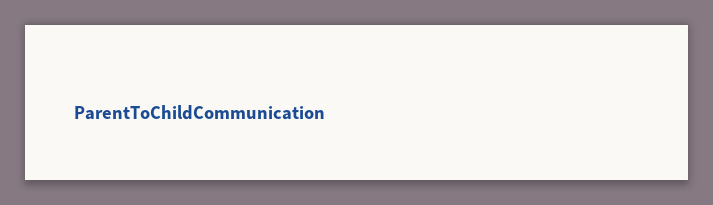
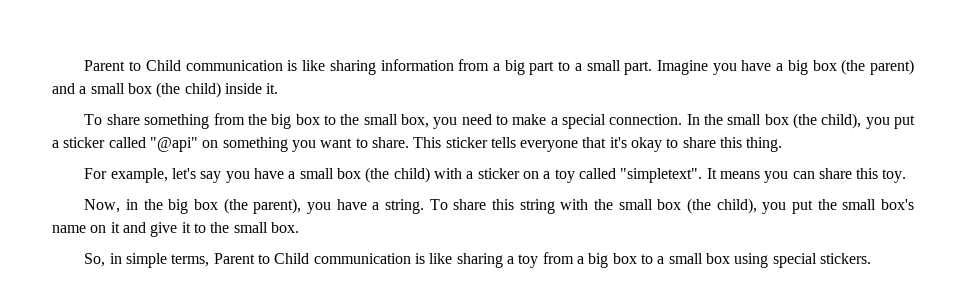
- ParentToChildCommunication
+ Parent to Child communication is like sharing information from a big part to a small part. Imagine you have a big box (the parent) and a small box (the child) inside it.
+ To share something from the big box to the small box, you need to make a special connection. In the small box (the child), you put a sticker called "@api" on something you want to share. This sticker tells everyone that it's okay to share this thing.
+ For example, let's say you have a small box (the child) with a sticker on a toy called "simpletext". It means you can share this toy.
+ Now, in the big box (the parent), you have a string. To share this string with the small box (the child), you put the small box's name on it and give it to the small box.
+ So, in simple terms, Parent to Child communication is like sharing a toy from a big box to a small box using special stickers.

